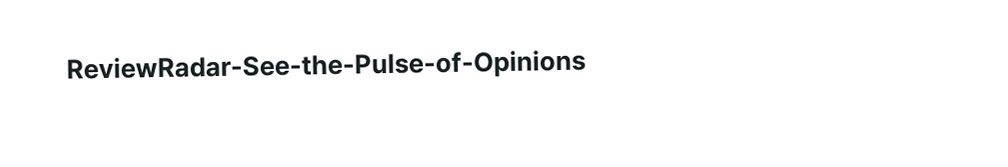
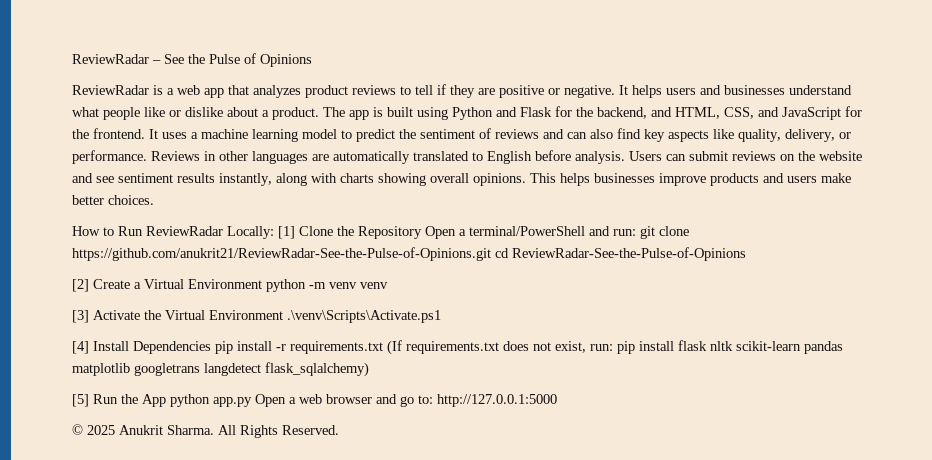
- ReviewRadar-See-the-Pulse-of-Opinions
+ ReviewRadar – See the Pulse of Opinions
+ ReviewRadar is a web app that analyzes product reviews to tell if they are positive or negative. It helps users and businesses understand what people like or dislike about a product. The app is built using Python and Flask for the backend, and HTML, CSS, and JavaScript for the frontend. It uses a machine learning model to predict the sentiment of reviews and can also find key aspects like quality, delivery, or performance. Reviews in other languages are automatically translated to English before analysis. Users can submit reviews on the website and see sentiment results instantly, along with charts showing overall opinions. This helps businesses improve products and users make better choices.
+ How to Run ReviewRadar Locally: [1] Clone the Repository Open a terminal/PowerShell and run: git clone https://github.com/anukrit21/ReviewRadar-See-the-Pulse-of-Opinions.git cd ReviewRadar-See-the-Pulse-of-Opinions
+ [2] Create a Virtual Environment python -m venv venv
+ [3] Activate the Virtual Environment .\venv\Scripts\Activate.ps1
+ [4] Install Dependencies pip install -r requirements.txt (If requirements.txt does not exist, run: pip install flask nltk scikit-learn pandas matplotlib googletrans langdetect flask_sqlalchemy)
+ [5] Run the App python app.py Open a web browser and go to: http://127.0.0.1:5000
+ © 2025 Anukrit Sharma. All Rights Reserved.

